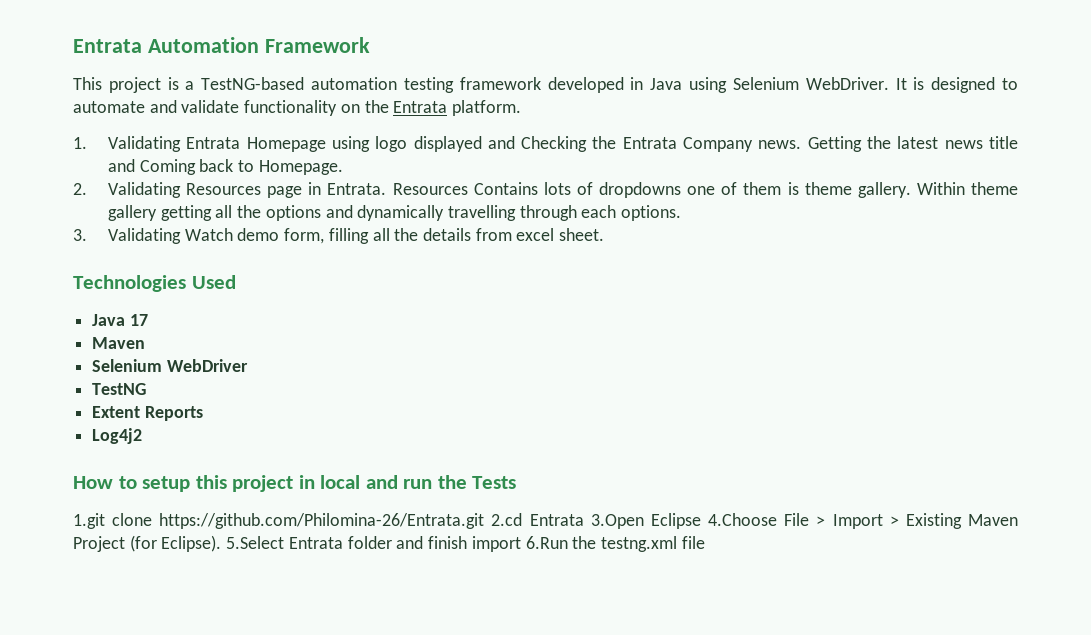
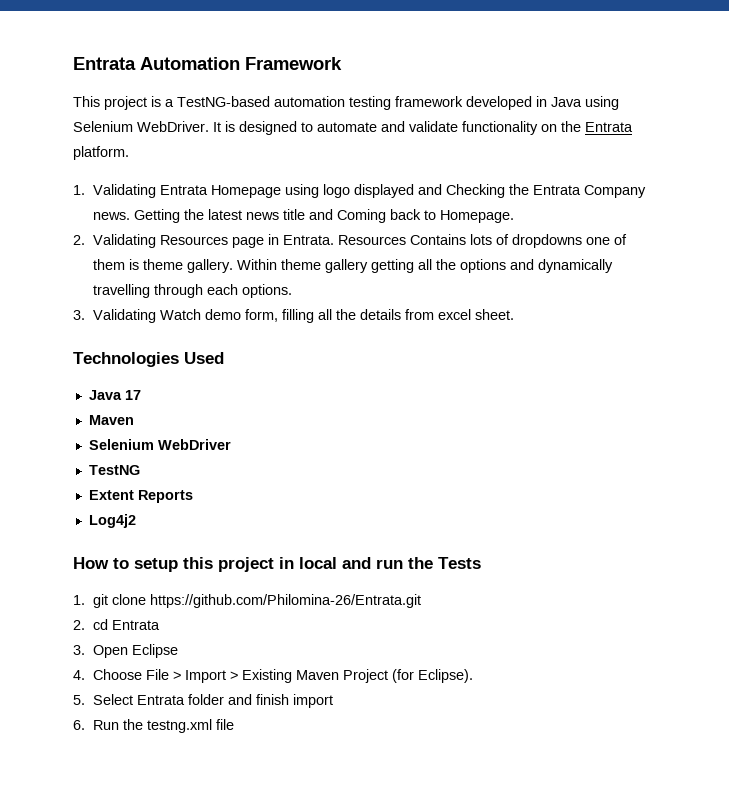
- 1.git clone https://github.com/Philomina-26/Entrata.git 2.cd Entrata 3.Open Eclipse 4.Choose File > Import > Existing Maven Project (for Eclipse). 5.Select Entrata folder and finish import 6.Run the testng.xml file
+ 1. git clone https://github.com/Philomina-26/Entrata.git
+ 2. cd Entrata
+ 3. Open Eclipse
+ 4. Choose File > Import > Existing Maven Project (for Eclipse).
+ 5. Select Entrata folder and finish import
+ 6. Run the testng.xml file

